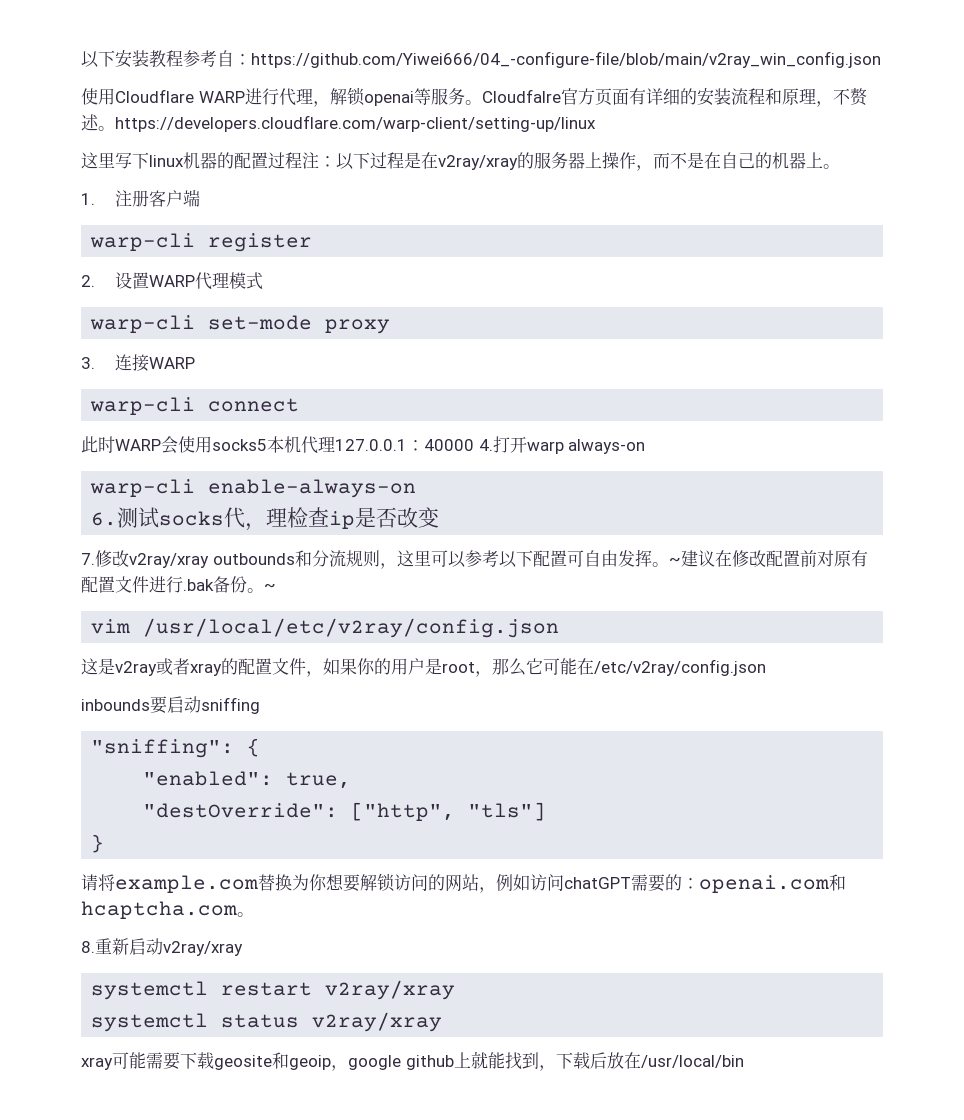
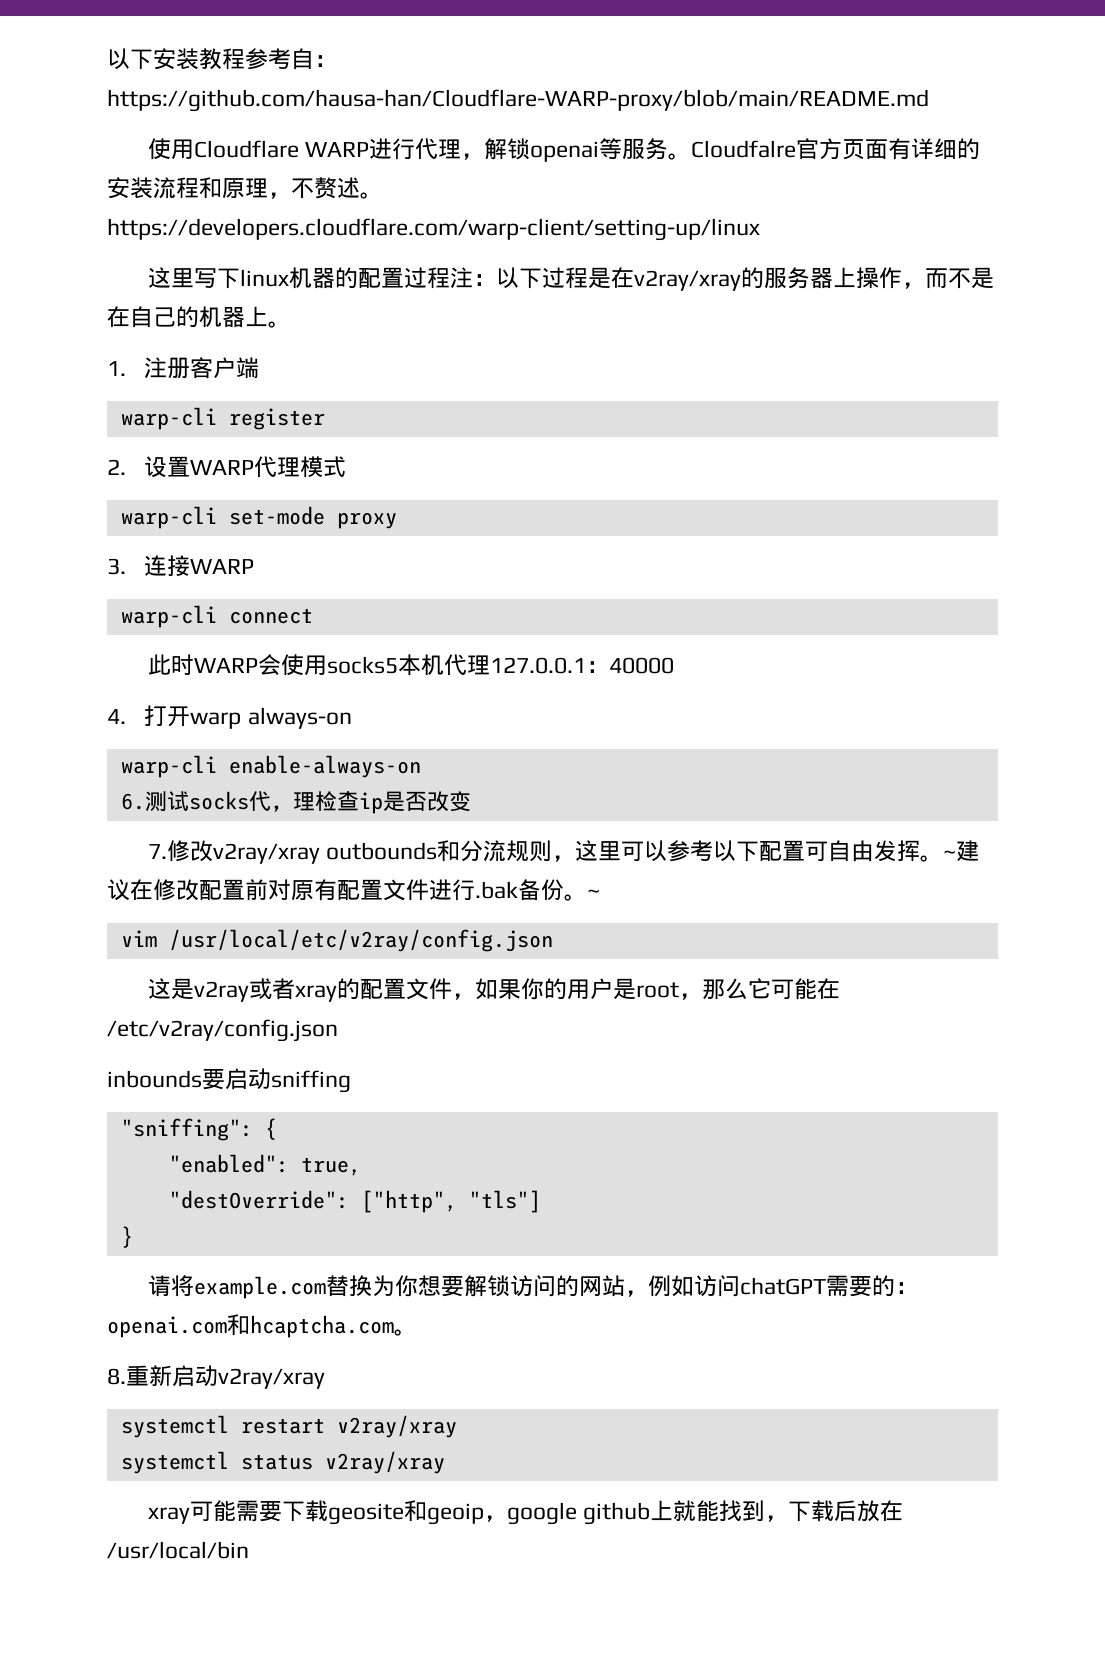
- 以下安装教程参考自：https://github.com/Yiwei666/04_-configure-file/blob/main/v2ray_win_config.json
+ 以下安装教程参考自：https://github.com/hausa-han/Cloudflare-WARP-proxy/blob/main/README.md
- 此时WARP会使用socks5本机代理127.0.0.1：40000 4.打开warp always-on
+ 此时WARP会使用socks5本机代理127.0.0.1：40000
+ 4.打开warp always-on

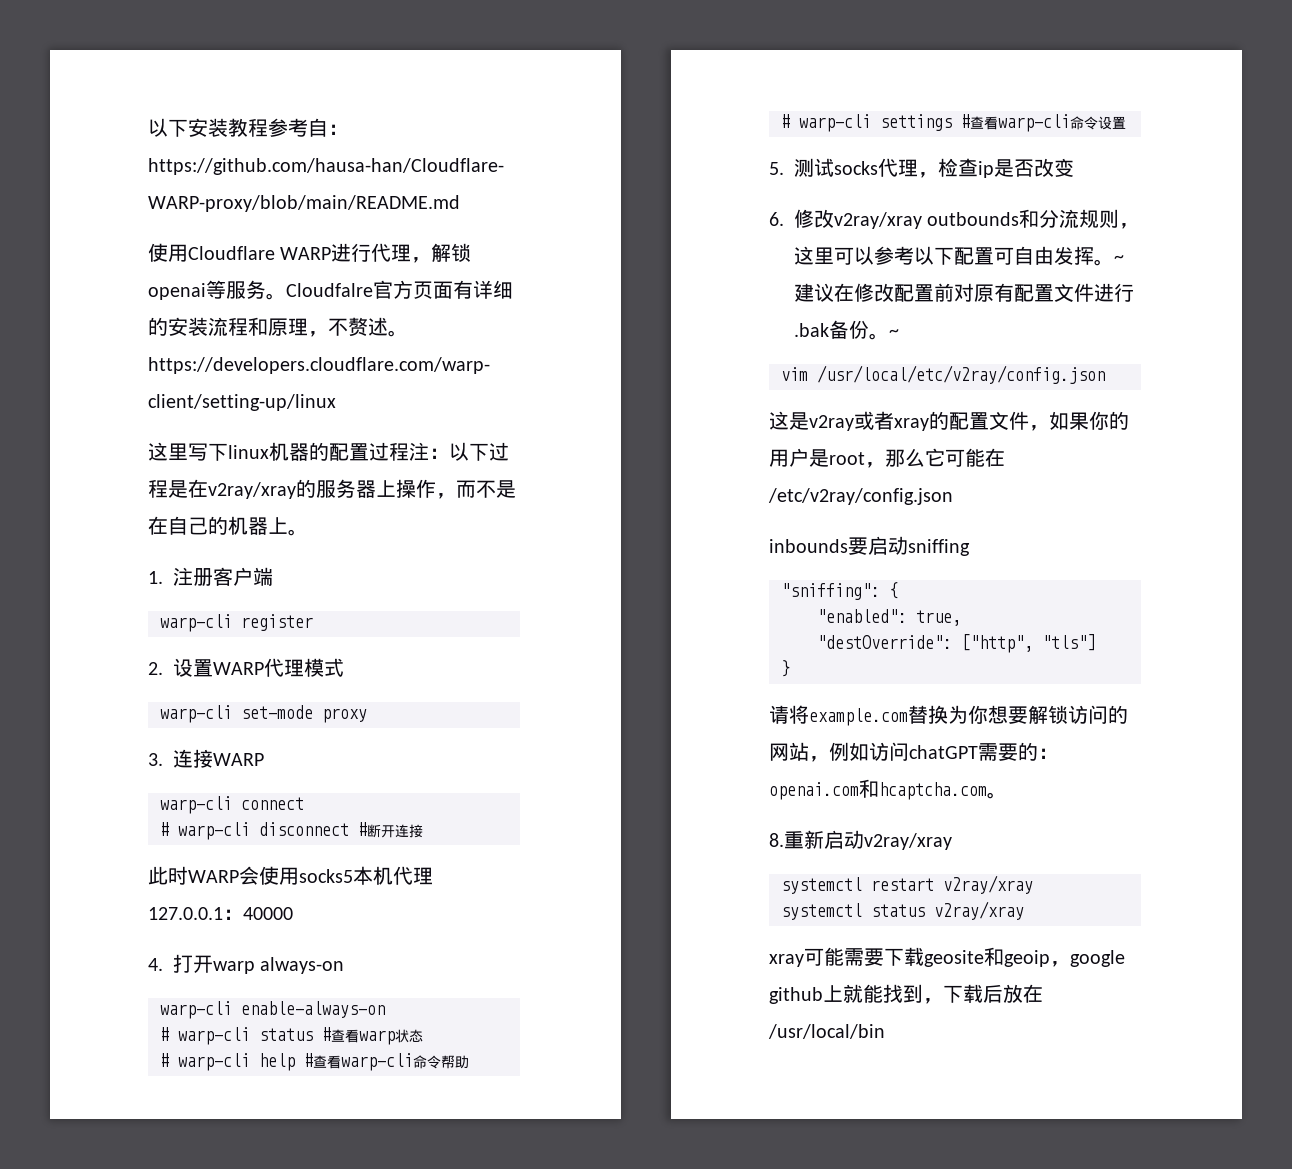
+ # warp-cli disconnect #断开连接
- 6.测试socks代，理检查ip是否改变
+ # warp-cli status #查看warp状态
+ # warp-cli help #查看warp-cli命令帮助
+ # warp-cli settings #查看warp-cli命令设置
+ 5.测试socks代理，检查ip是否改变
- 7.修改v2ray/xray outbounds和分流规则，这里可以参考以下配置可自由发挥。
+ 6.修改v2ray/xray outbounds和分流规则，这里可以参考以下配置可自由发挥。

